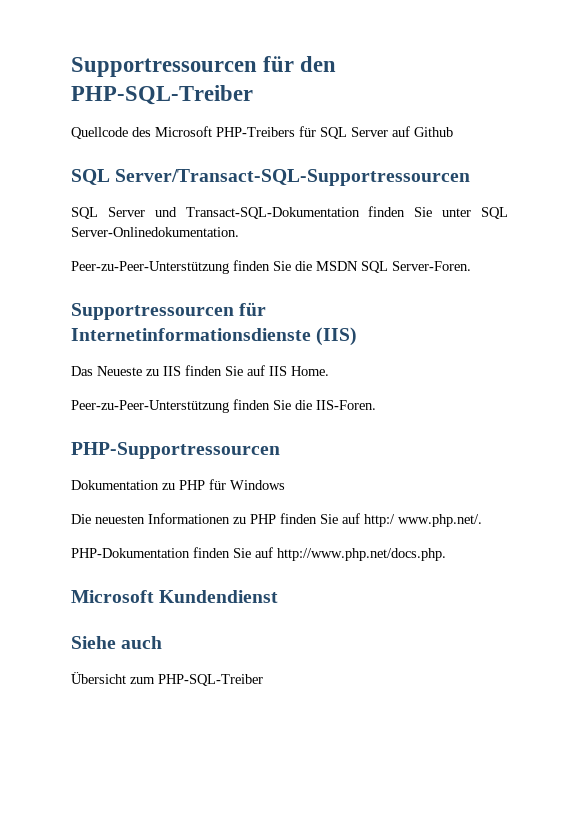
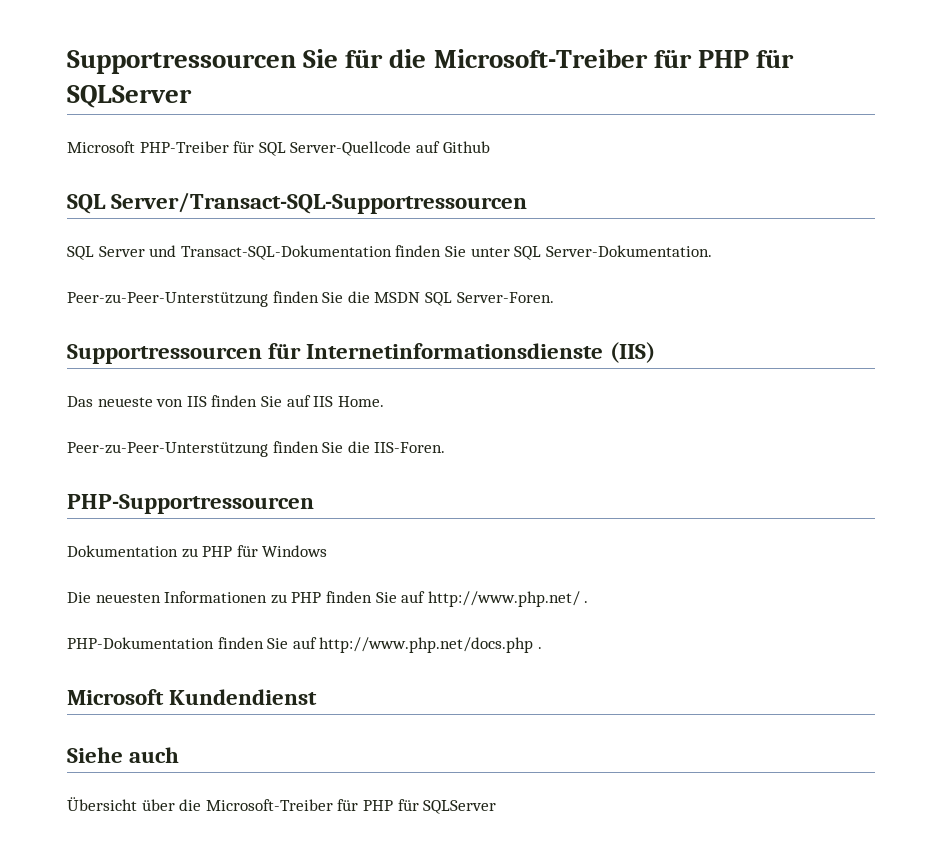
- Supportressourcen für den PHP-SQL-Treiber
- Quellcode des Microsoft PHP-Treibers für SQL Server auf Github
+ Supportressourcen Sie für die Microsoft-Treiber für PHP für SQLServer
+ Microsoft PHP-Treiber für SQL Server-Quellcode auf Github
- SQL Server und Transact-SQL-Dokumentation finden Sie unter SQL Server-Onlinedokumentation.
+ SQL Server und Transact-SQL-Dokumentation finden Sie unter SQL Server-Dokumentation.
- Das Neueste zu IIS finden Sie auf IIS Home.
+ Das neueste von IIS finden Sie auf IIS Home.
- Die neuesten Informationen zu PHP finden Sie auf http:/ www.php.net/.
+ Die neuesten Informationen zu PHP finden Sie auf http://www.php.net/ .
- PHP-Dokumentation finden Sie auf http://www.php.net/docs.php.
+ PHP-Dokumentation finden Sie auf http://www.php.net/docs.php .
- Übersicht zum PHP-SQL-Treiber
+ Übersicht über die Microsoft-Treiber für PHP für SQLServer

